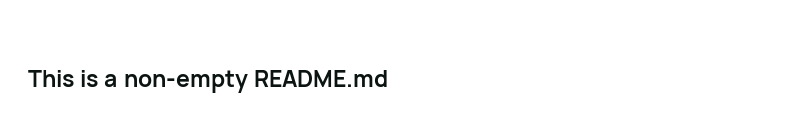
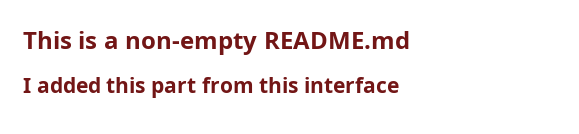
+ I added this part from this interface

